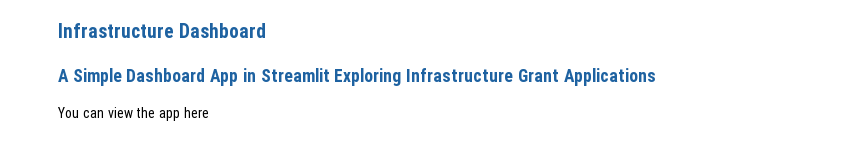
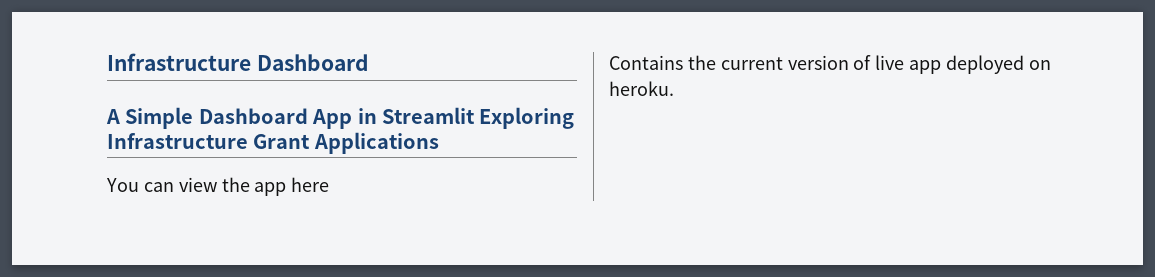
+ Contains the current version of live app deployed on heroku.

